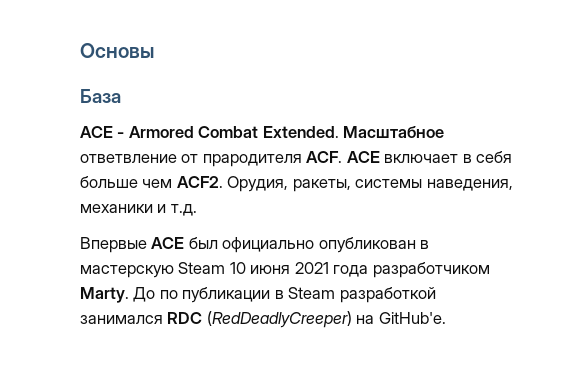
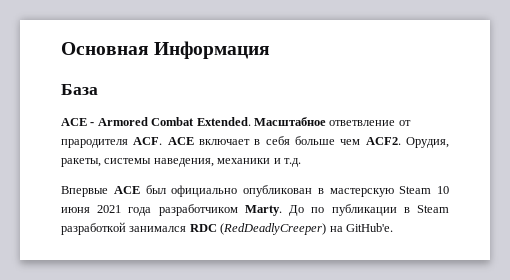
- Основы
+ Основная Информация

